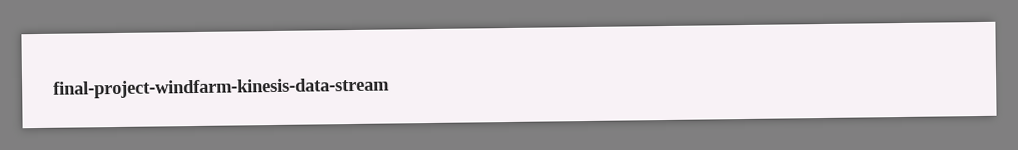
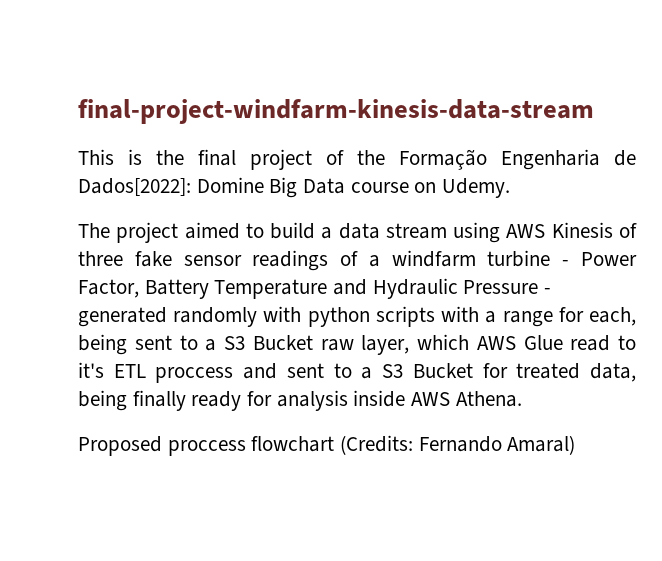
+ This is the final project of the Formação Engenharia de Dados[2022]: Domine Big Data course on Udemy.
+ The project aimed to build a data stream using AWS Kinesis of three fake sensor readings of a windfarm turbine - Power Factor, Battery Temperature and Hydraulic Pressure - generated randomly with python scripts with a range for each, being sent to a S3 Bucket raw layer, which AWS Glue read to it's ETL proccess and sent to a S3 Bucket for treated data, being finally ready for analysis inside AWS Athena.
+ Proposed proccess flowchart (Credits: Fernando Amaral)

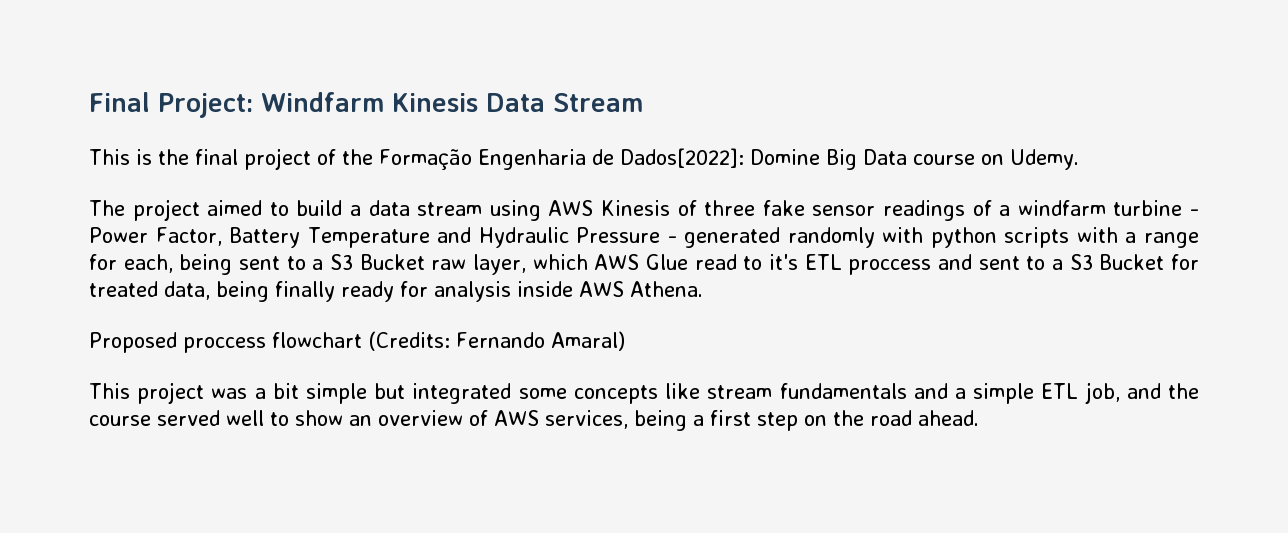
- final-project-windfarm-kinesis-data-stream
+ Final Project: Windfarm Kinesis Data Stream
+ This project was a bit simple but integrated some concepts like stream fundamentals and a simple ETL job, and the course served well to show an overview of AWS services, being a first step on the road ahead.

